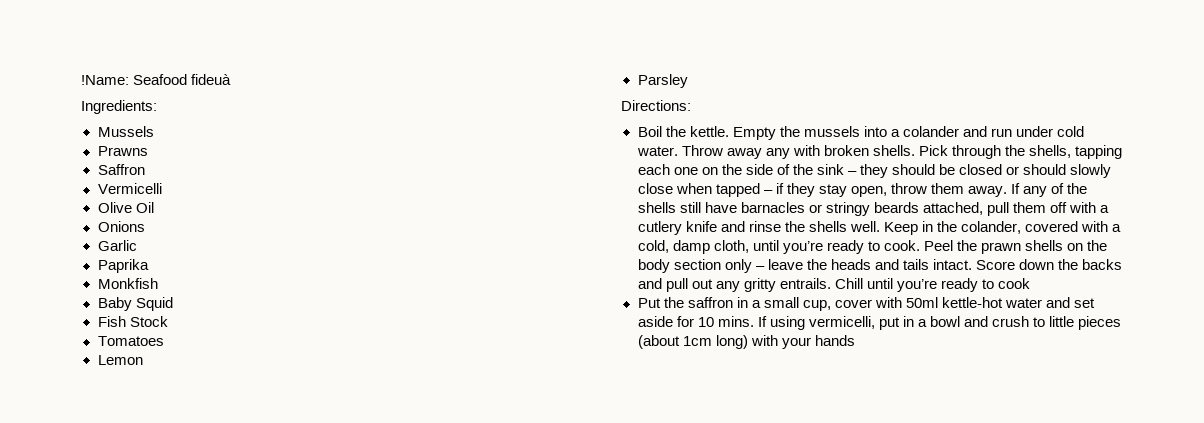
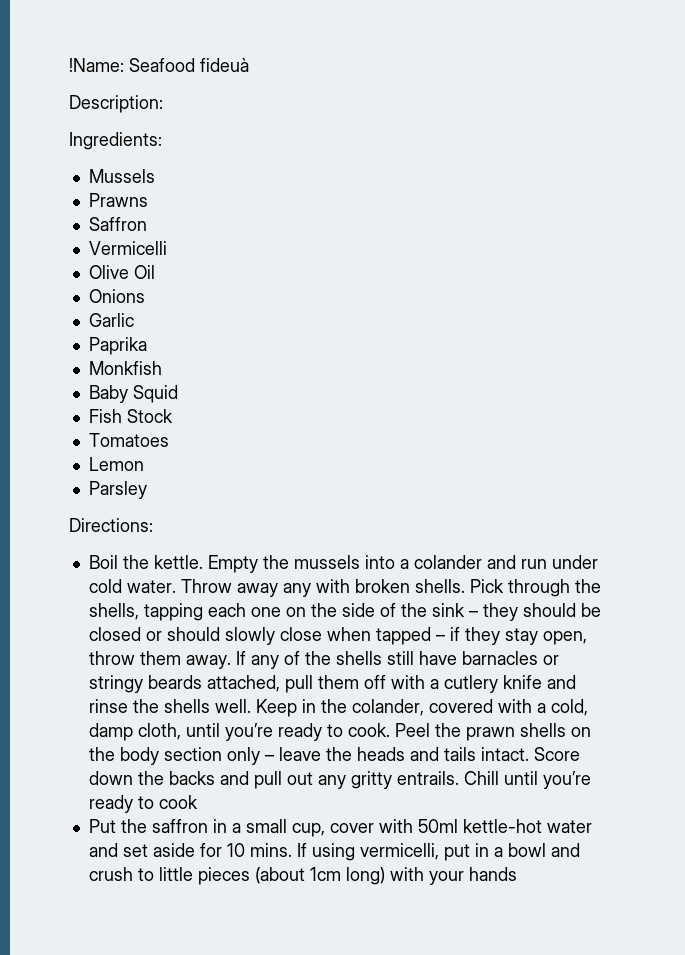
+ Description:

